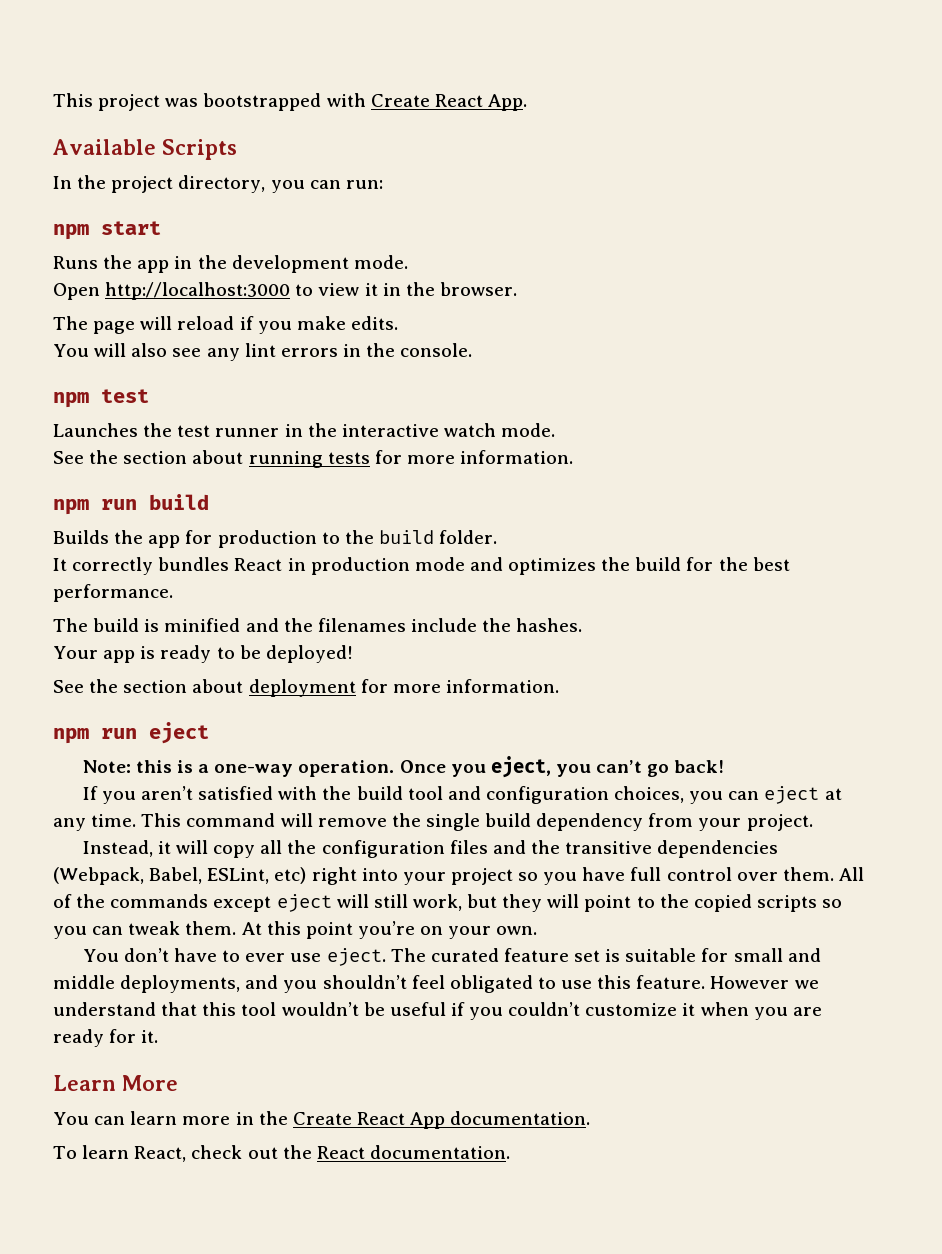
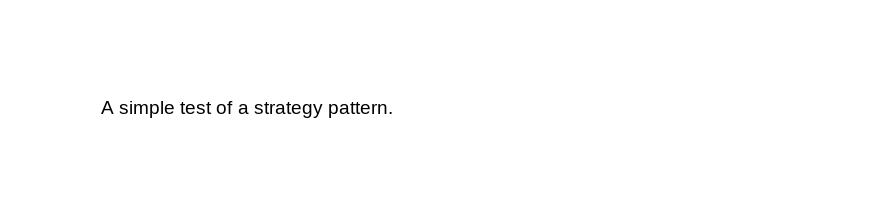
- This project was bootstrapped with Create React App.
- Available Scripts
- In the project directory, you can run:
- npm start
- Runs the app in the development mode.
- Open http://localhost:3000 to view it in the browser.
- The page will reload if you make edits.
- You will also see any lint errors in the console.
- npm test
- Launches the test runner in the interactive watch mode.
- See the section about running tests for more information.
- npm run build
- Builds the app for production to the build folder.
- It correctly bundles React in production mode and optimizes the build for the best performance.
- The build is minified and the filenames include the hashes.
- Your app is ready to be deployed!
- See the section about deployment for more information.
- npm run eject
- Note: this is a one-way operation. Once you eject, you can’t go back!
- If you aren’t satisfied with the build tool and configuration choices, you can eject at any time. This command will remove the single build dependency from your project.
- Instead, it will copy all the configuration files and the transitive dependencies (Webpack, Babel, ESLint, etc) right into your project so you have full control over them. All of the commands except eject will still work, but they will point to the copied scripts so you can tweak them. At this point you’re on your own.
- You don’t have to ever use eject. The curated feature set is suitable for small and middle deployments, and you shouldn’t feel obligated to use this feature. However we understand that this tool wouldn’t be useful if you couldn’t customize it when you are ready for it.
- Learn More
- You can learn more in the Create React App documentation.
- To learn React, check out the React documentation.
+ A simple test of a strategy pattern.

